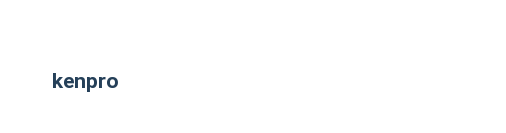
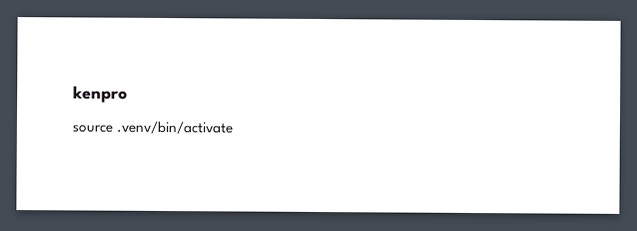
+ source .venv/bin/activate

